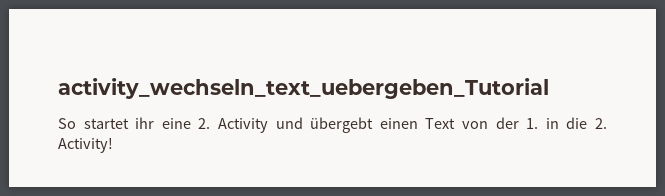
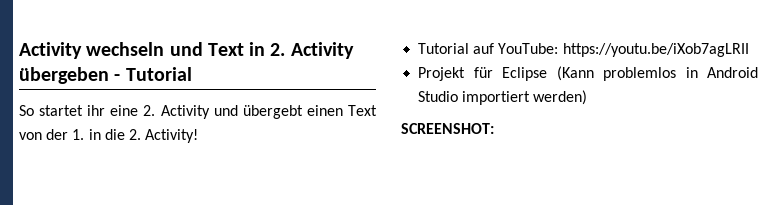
- activity_wechseln_text_uebergeben_Tutorial
+ Activity wechseln und Text in 2. Activity übergeben - Tutorial
+ Tutorial auf YouTube: https://youtu.be/iXob7agLRII
+ Projekt für Eclipse (Kann problemlos in Android Studio importiert werden)
+ SCREENSHOT:

